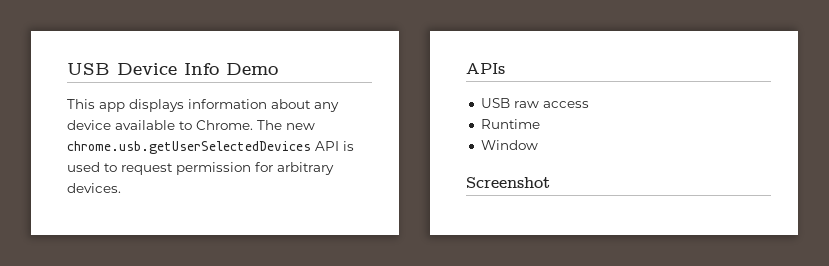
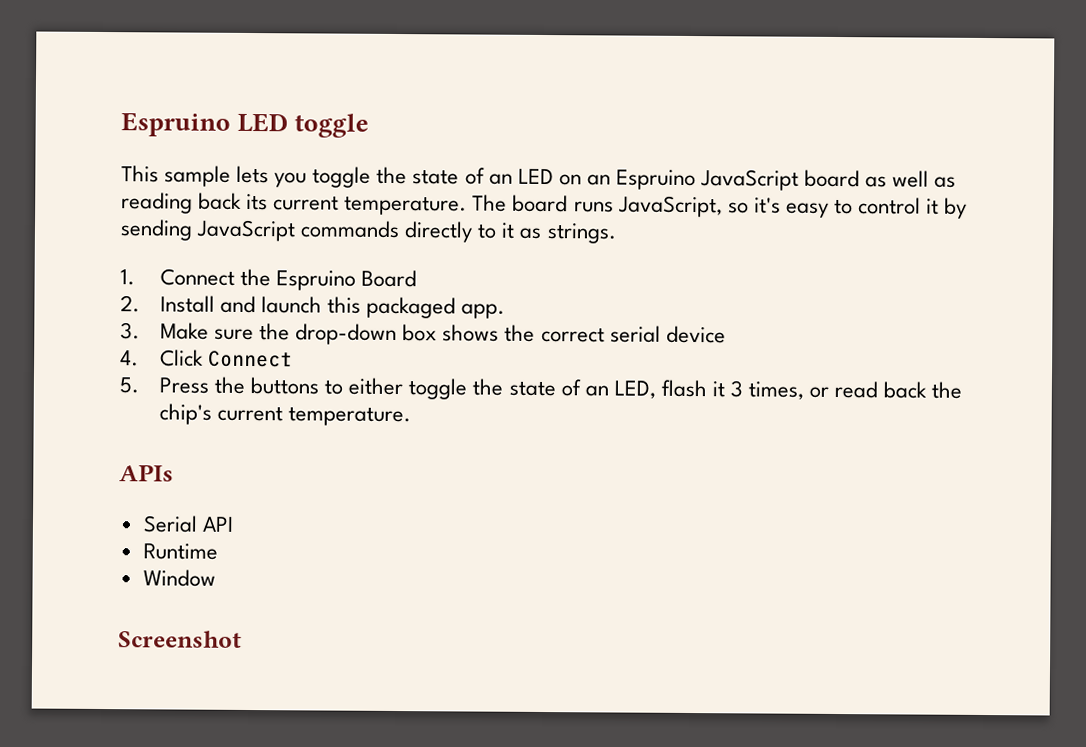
- USB Device Info Demo
- This app displays information about any device available to Chrome. The new chrome.usb.getUserSelectedDevices API is used to request permission for arbitrary devices.
+ Espruino LED toggle
+ This sample lets you toggle the state of an LED on an Espruino JavaScript board as well as reading back its current temperature. The board runs JavaScript, so it's easy to control it by sending JavaScript commands directly to it as strings.
+ 1. Connect the Espruino Board
+ 2. Install and launch this packaged app.
+ 3. Make sure the drop-down box shows the correct serial device
+ 4. Click Connect
+ 5. Press the buttons to either toggle the state of an LED, flash it 3 times, or read back the chip's current temperature.
  APIs
- USB raw access
+ Serial API

